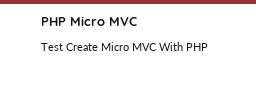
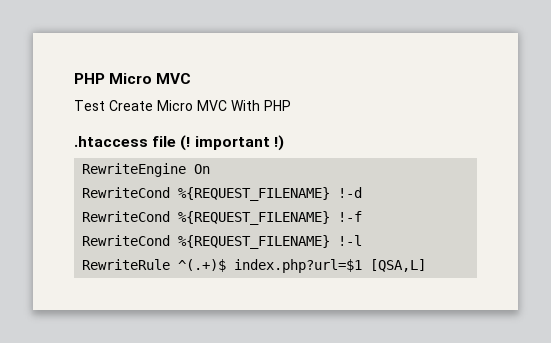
+ .htaccess file (! important !)
+ RewriteEngine On
+ RewriteCond %{REQUEST_FILENAME} !-d
+ RewriteCond %{REQUEST_FILENAME} !-f
+ RewriteCond %{REQUEST_FILENAME} !-l
+ RewriteRule ^(.+)$ index.php?url=$1 [QSA,L]

